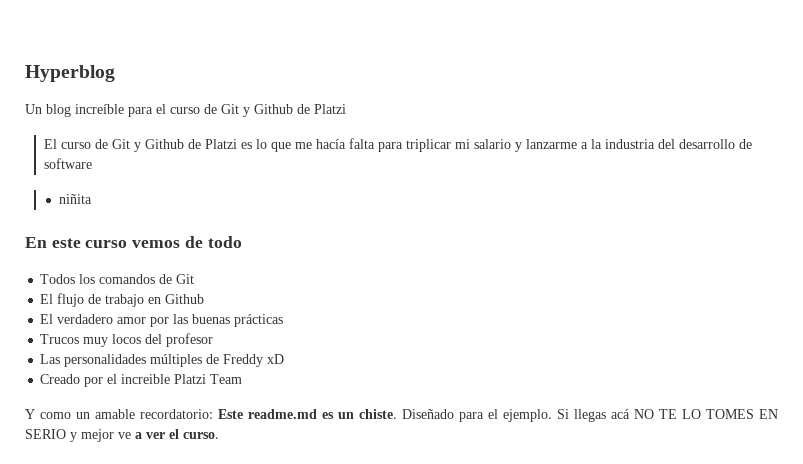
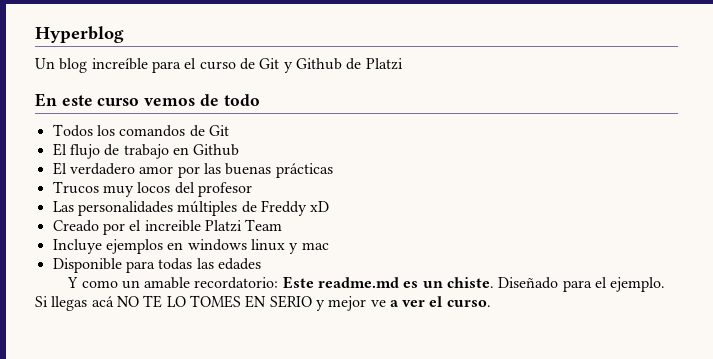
- El curso de Git y Github de Platzi es lo que me hacía falta para triplicar mi salario y lanzarme a la industria del desarrollo de software
- niñita
+ Incluye ejemplos en windows linux y mac
+ Disponible para todas las edades

